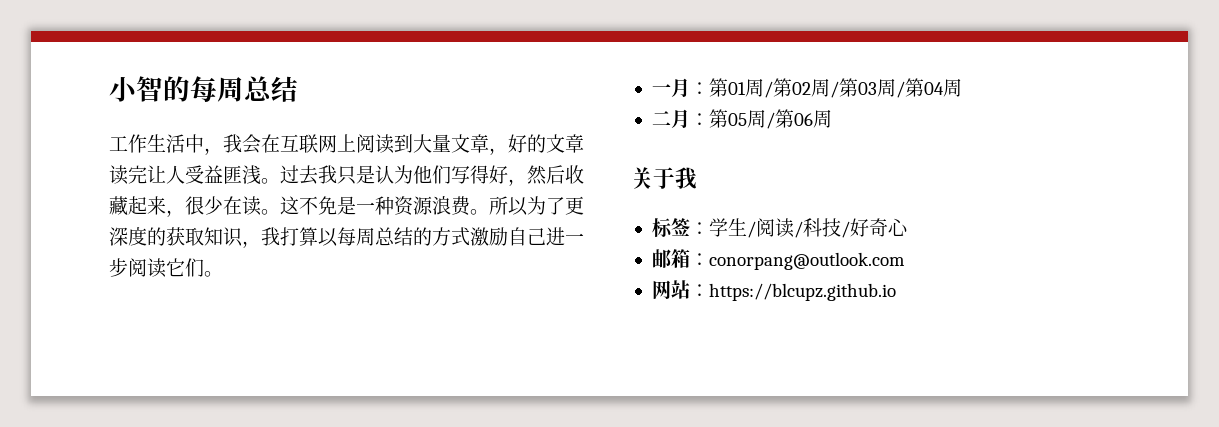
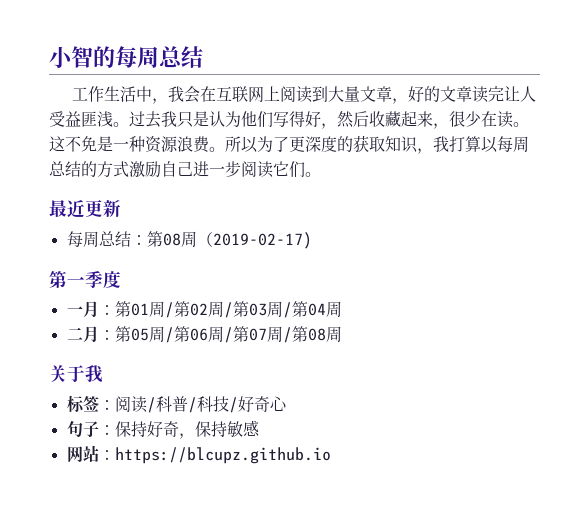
+ 最近更新
+ 每周总结：第08周（2019-02-17)
+ 第一季度
- 二月：第05周/第06周
+ 二月：第05周/第06周/第07周/第08周
- 标签：学生/阅读/科技/好奇心
+ 标签：阅读/科普/科技/好奇心
- 邮箱：conorpang@outlook.com
+ 句子：保持好奇，保持敏感

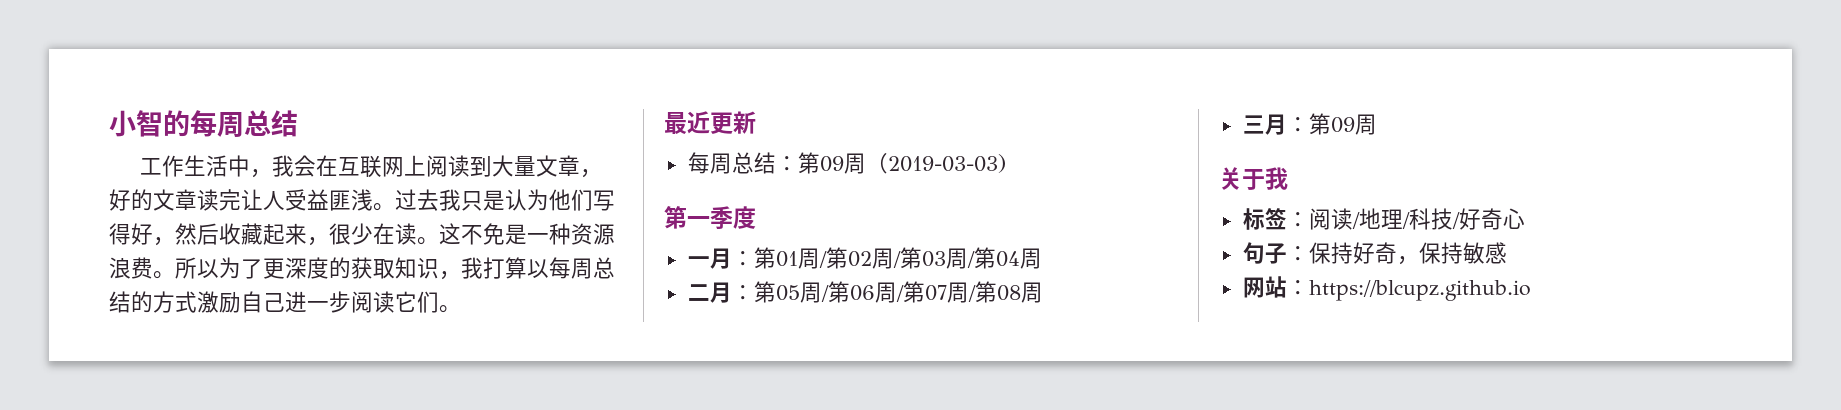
- 每周总结：第08周（2019-02-17)
+ 每周总结：第09周（2019-03-03)
+ 三月：第09周
- 标签：阅读/科普/科技/好奇心
+ 标签：阅读/地理/科技/好奇心

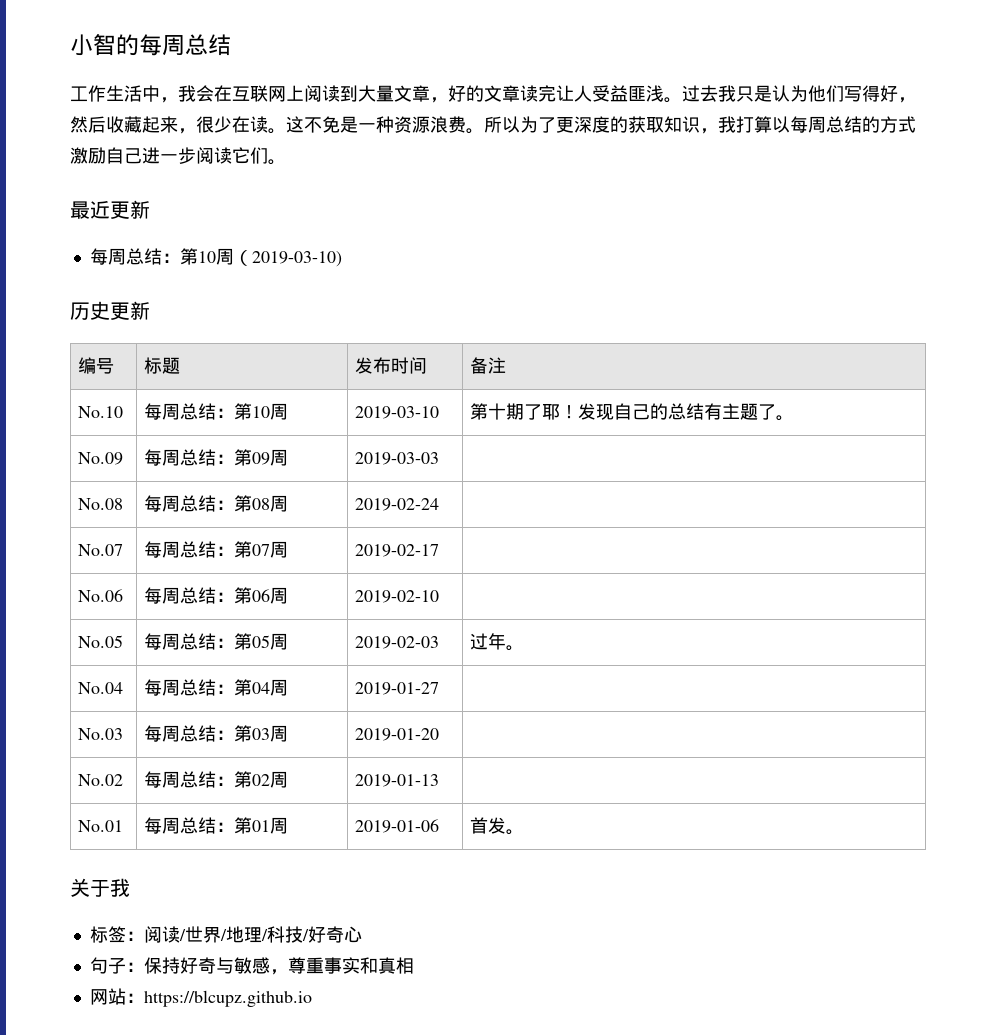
- 每周总结：第09周（2019-03-03)
- 第一季度
- 一月：第01周/第02周/第03周/第04周
- 二月：第05周/第06周/第07周/第08周
- 三月：第09周
+ 每周总结：第10周（2019-03-10)
+ 历史更新
+ 编号 | 标题 | 发布时间 | 备注
+ No.10 | 每周总结：第10周 | 2019-03-10 | 第十期了耶！发现自己的总结有主题了。
+ No.09 | 每周总结：第09周 | 2019-03-03 |
+ No.08 | 每周总结：第08周 | 2019-02-24 |
+ No.07 | 每周总结：第07周 | 2019-02-17 |
+ No.06 | 每周总结：第06周 | 2019-02-10 |
+ No.05 | 每周总结：第05周 | 2019-02-03 | 过年。
+ No.04 | 每周总结：第04周 | 2019-01-27 |
+ No.03 | 每周总结：第03周 | 2019-01-20 |
+ No.02 | 每周总结：第02周 | 2019-01-13 |
+ No.01 | 每周总结：第01周 | 2019-01-06 | 首发。
- 标签：阅读/地理/科技/好奇心
+ 标签：阅读/世界/地理/科技/好奇心
- 句子：保持好奇，保持敏感
+ 句子：保持好奇与敏感，尊重事实和真相

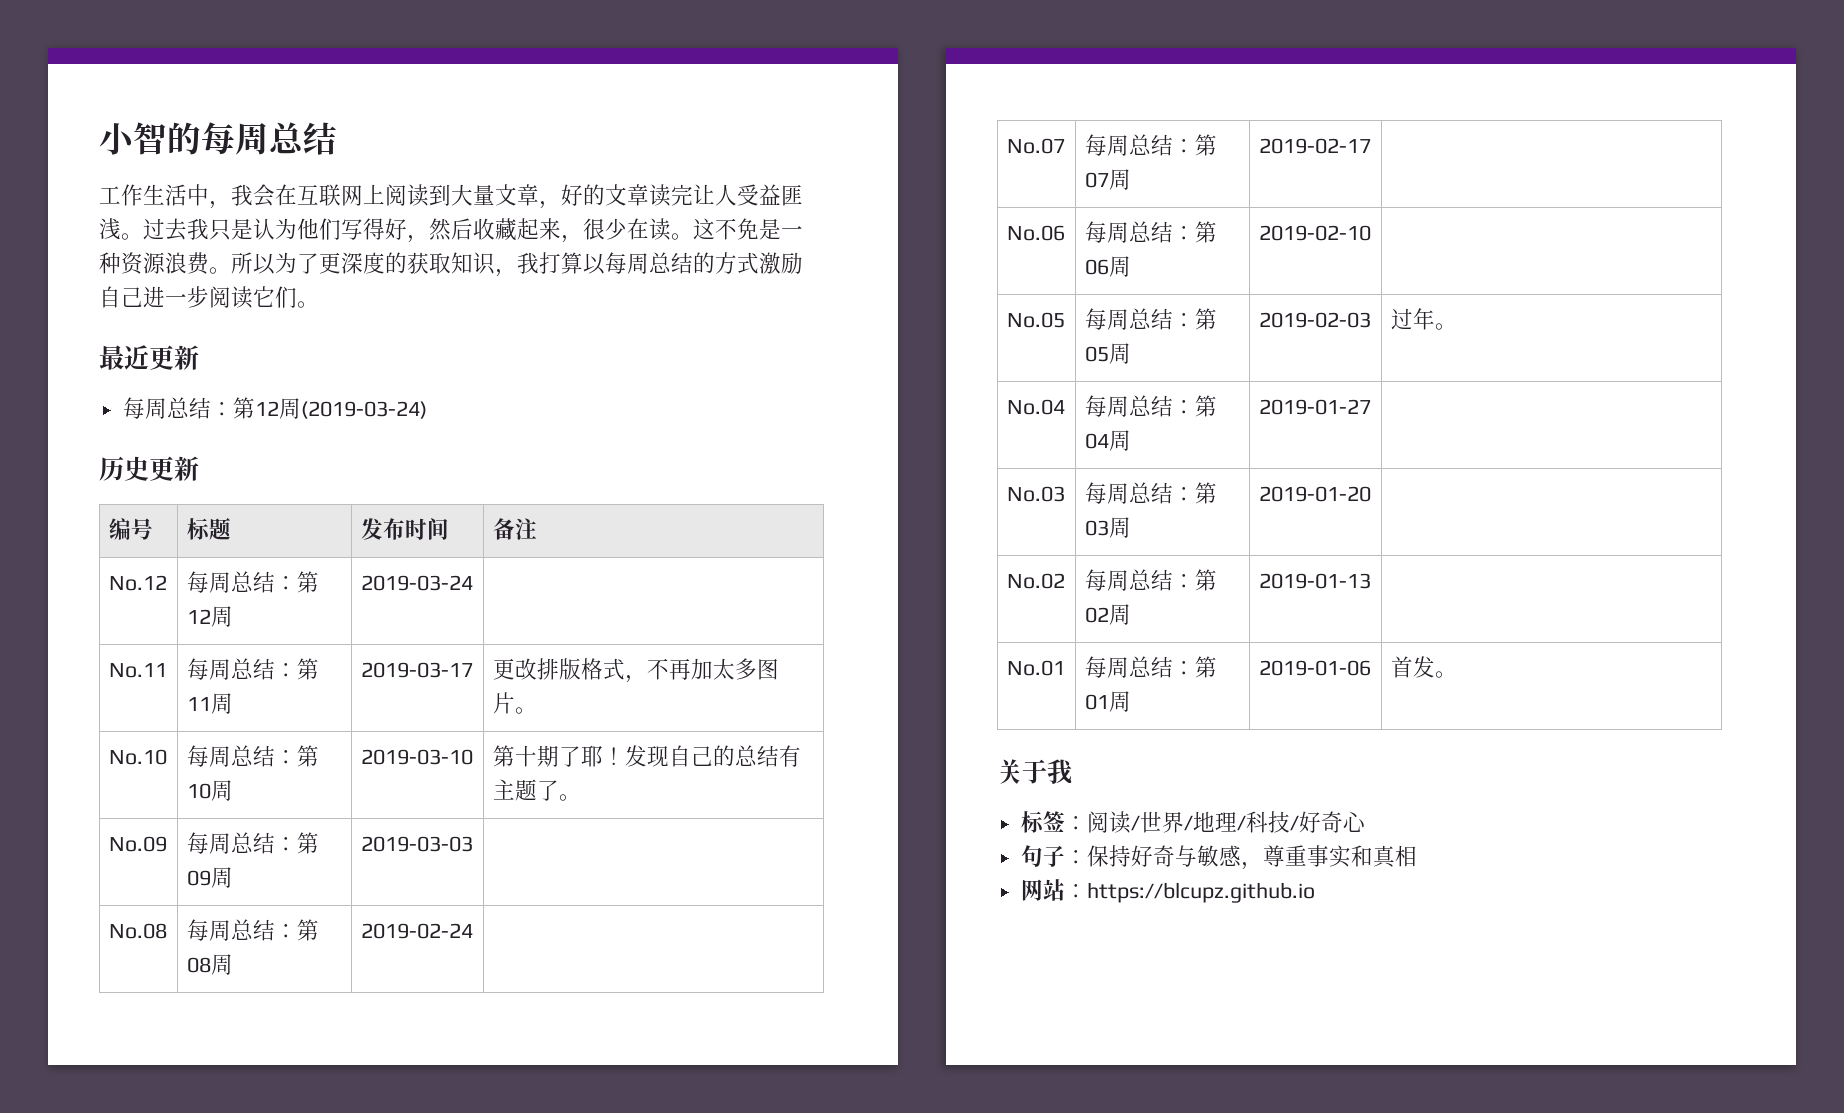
- 每周总结：第10周（2019-03-10)
+ 每周总结：第12周(2019-03-24)
+ No.12 | 每周总结：第12周 | 2019-03-24 |
+ No.11 | 每周总结：第11周 | 2019-03-17 | 更改排版格式，不再加太多图片。

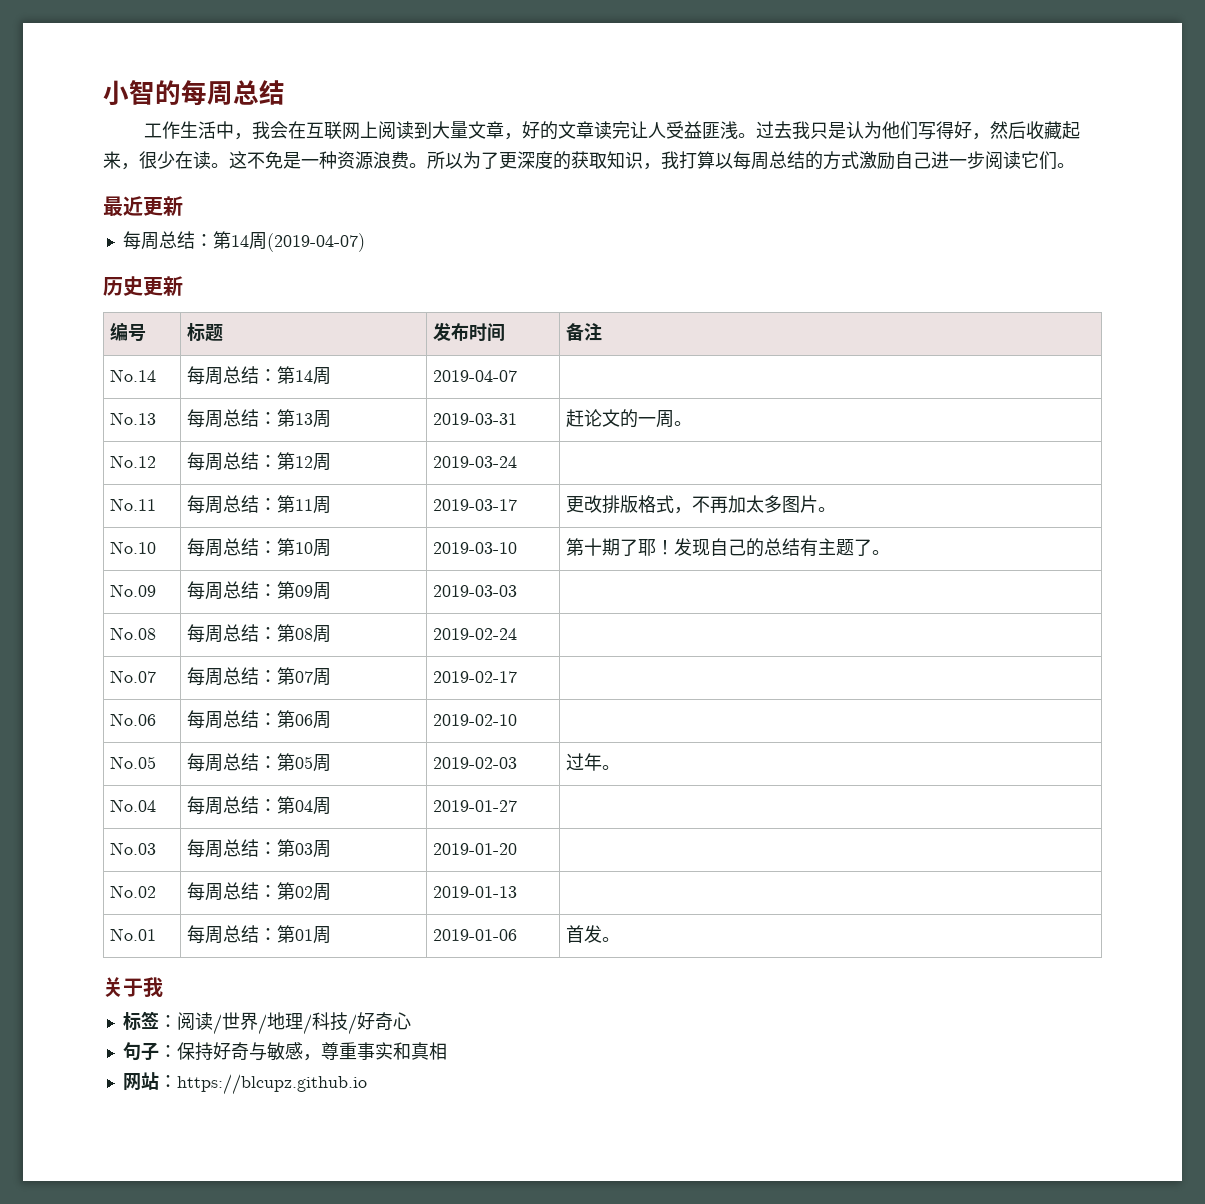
- 每周总结：第12周(2019-03-24)
+ 每周总结：第14周(2019-04-07)
+ No.14 | 每周总结：第14周 | 2019-04-07 |
+ No.13 | 每周总结：第13周 | 2019-03-31 | 赶论文的一周。

